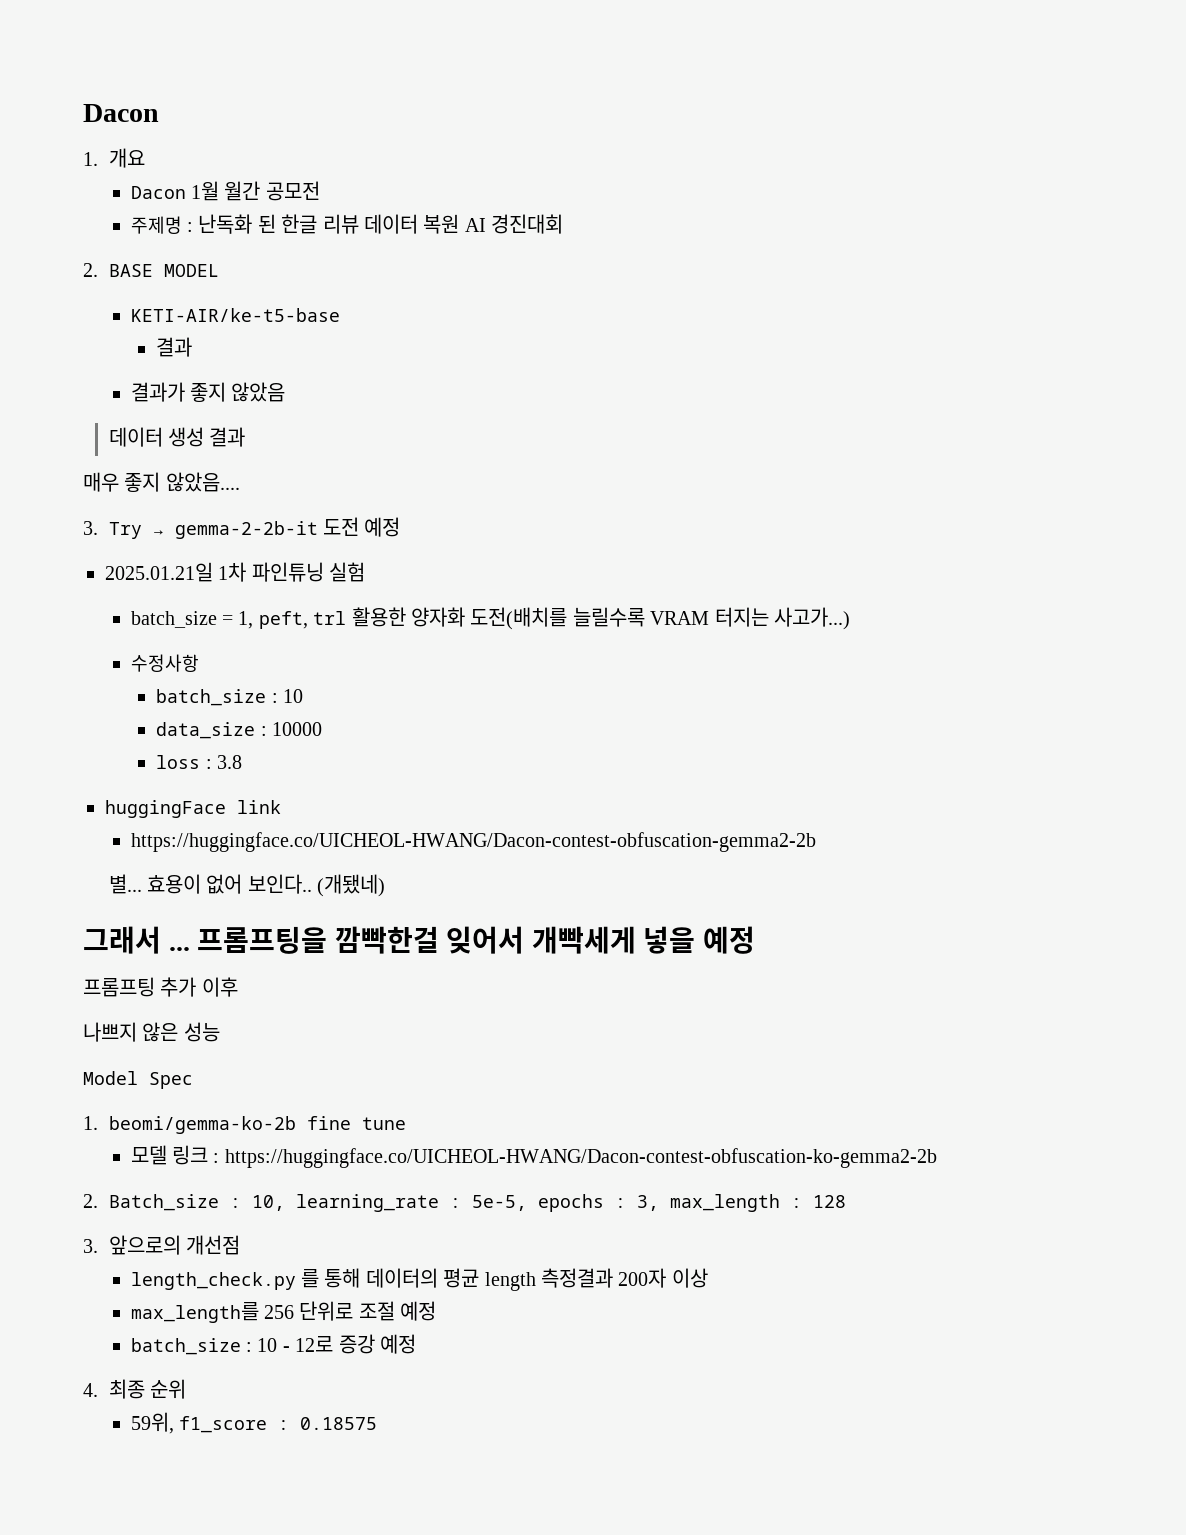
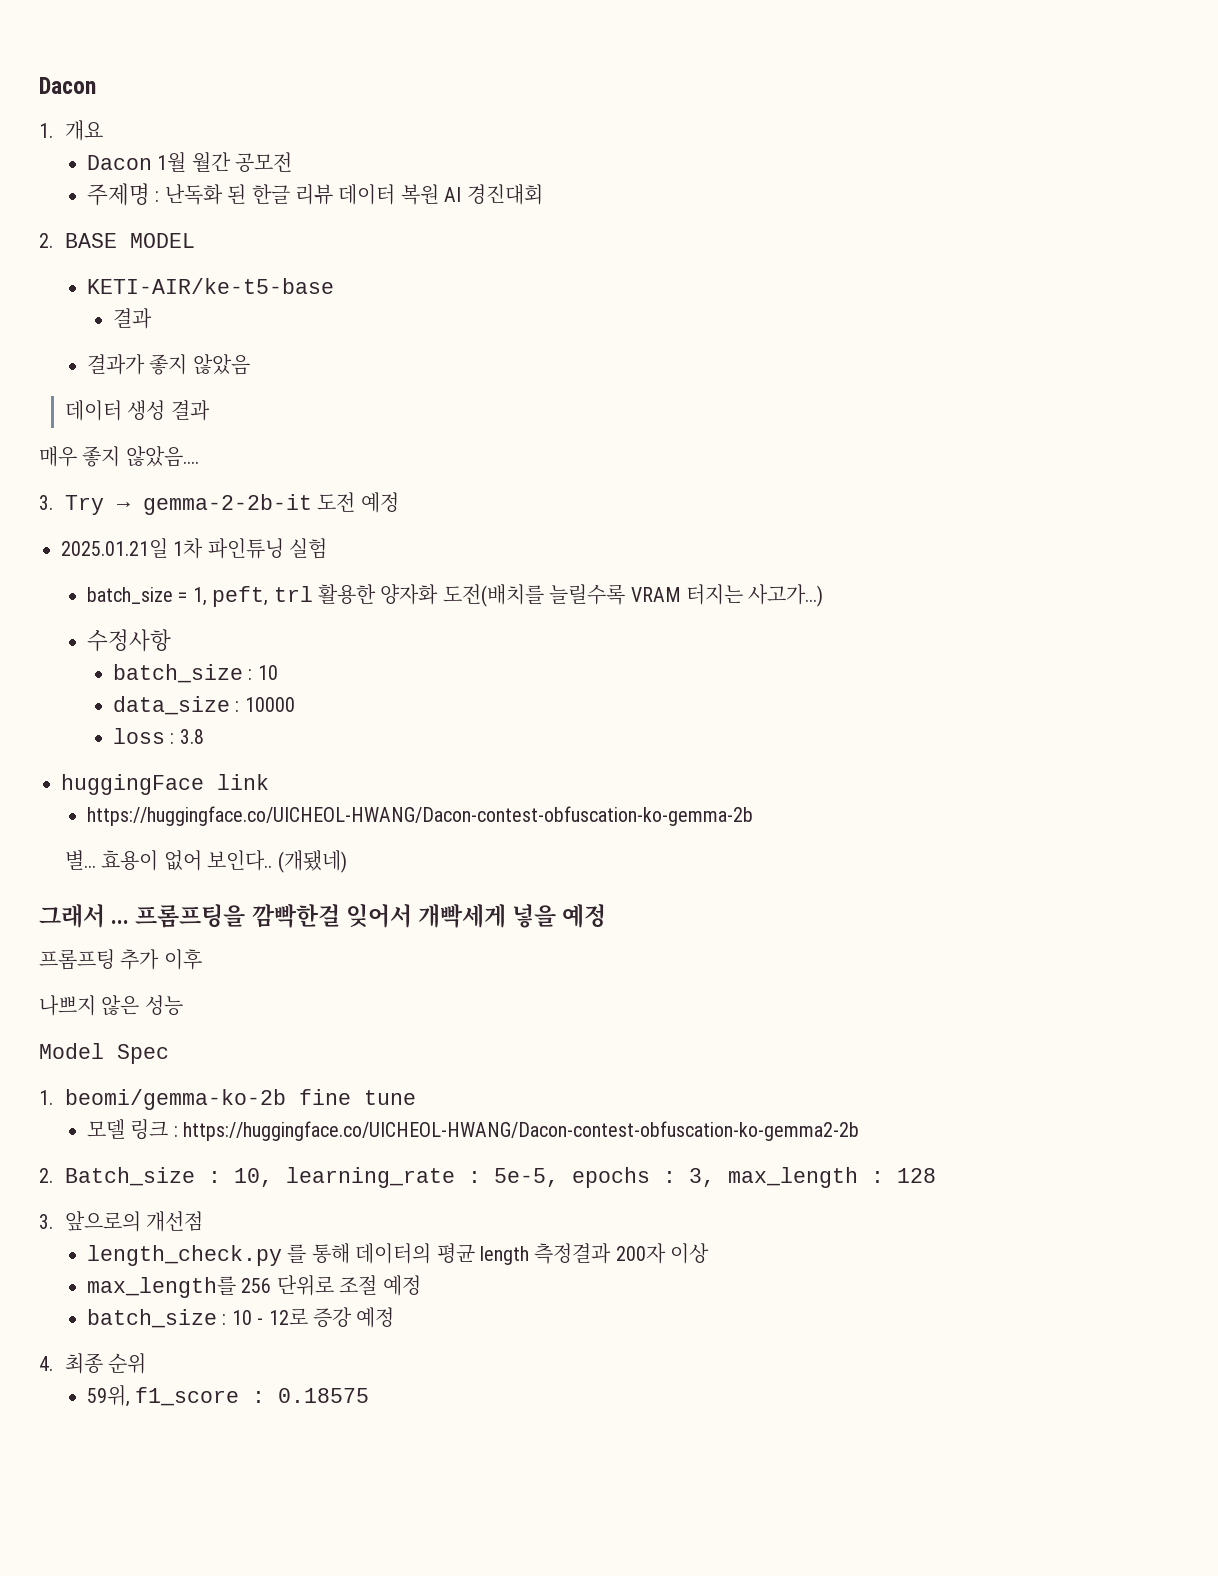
- https://huggingface.co/UICHEOL-HWANG/Dacon-contest-obfuscation-gemma2-2b
+ https://huggingface.co/UICHEOL-HWANG/Dacon-contest-obfuscation-ko-gemma-2b

